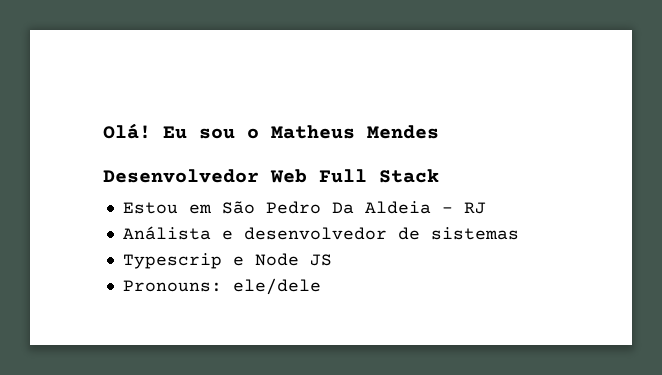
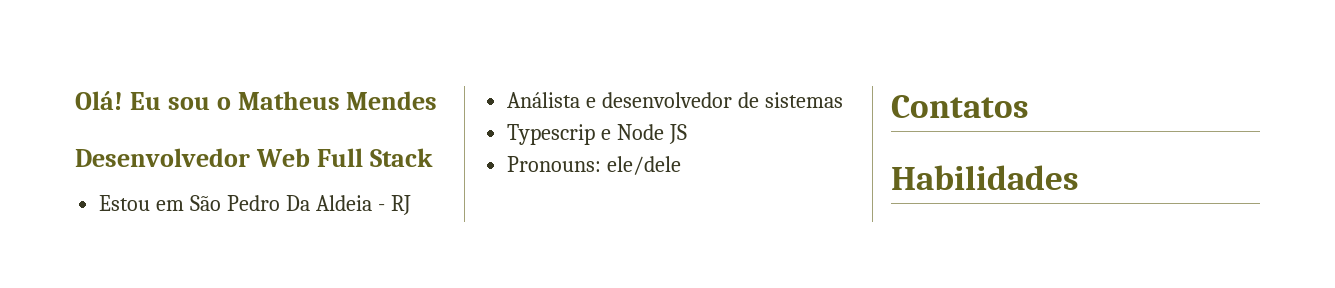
+ Contatos
+ Habilidades

